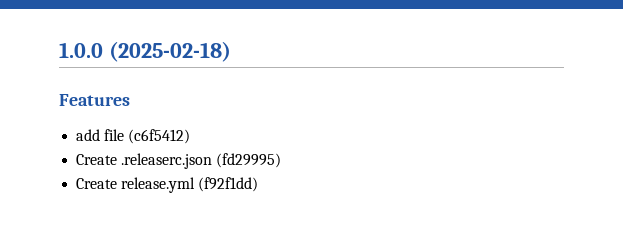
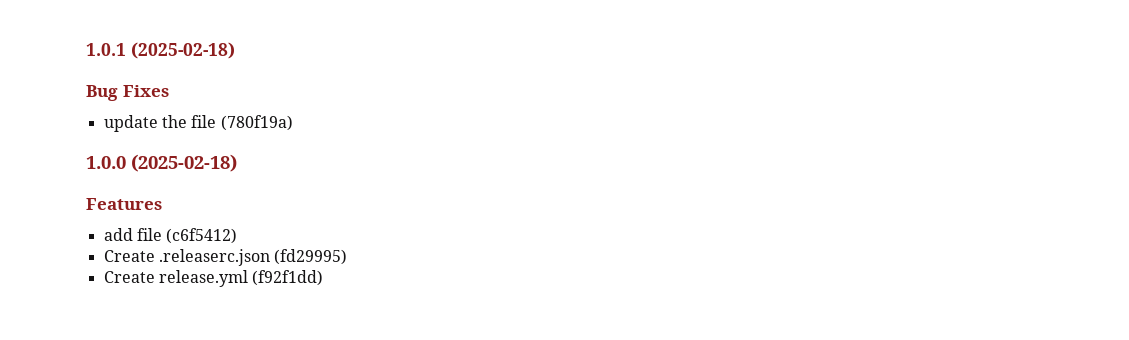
+ 1.0.1 (2025-02-18)
+ Bug Fixes
+ update the file (780f19a)

